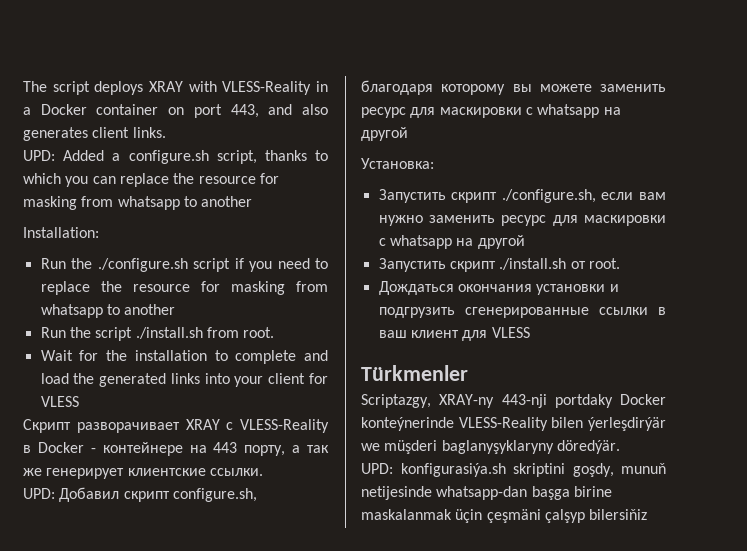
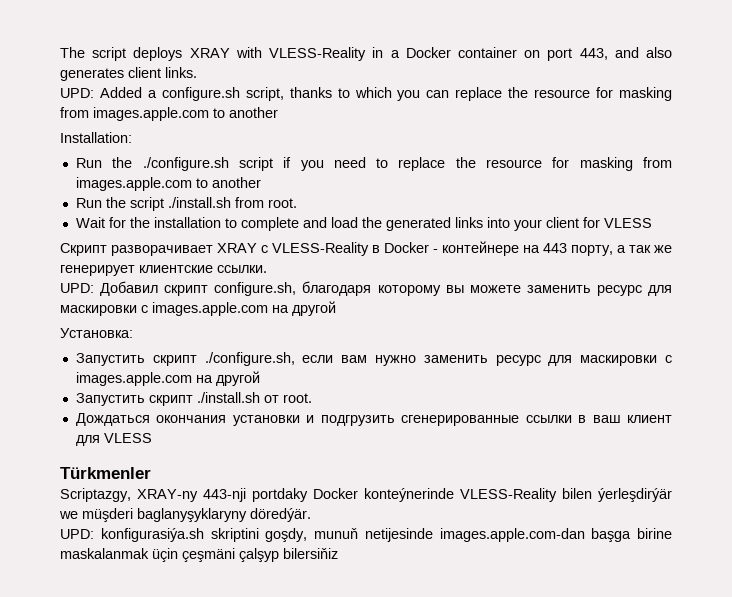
- UPD: Added a configure.sh script, thanks to which you can replace the resource for masking from whatsapp to another
+ UPD: Added a configure.sh script, thanks to which you can replace the resource for masking from images.apple.com to another
- Run the ./configure.sh script if you need to replace the resource for masking from whatsapp to another
+ Run the ./configure.sh script if you need to replace the resource for masking from images.apple.com to another
- UPD: Добавил скрипт configure.sh, благодаря которому вы можете заменить ресурс для маскировки с whatsapp на другой
+ UPD: Добавил скрипт configure.sh, благодаря которому вы можете заменить ресурс для маскировки с images.apple.com на другой
- Запустить скрипт ./configure.sh, если вам нужно заменить ресурс для маскировки с whatsapp на другой
+ Запустить скрипт ./configure.sh, если вам нужно заменить ресурс для маскировки с images.apple.com на другой
- UPD: konfigurasiýa.sh skriptini goşdy, munuň netijesinde whatsapp-dan başga birine maskalanmak üçin çeşmäni çalşyp bilersiňiz
+ UPD: konfigurasiýa.sh skriptini goşdy, munuň netijesinde images.apple.com-dan başga birine maskalanmak üçin çeşmäni çalşyp bilersiňiz

